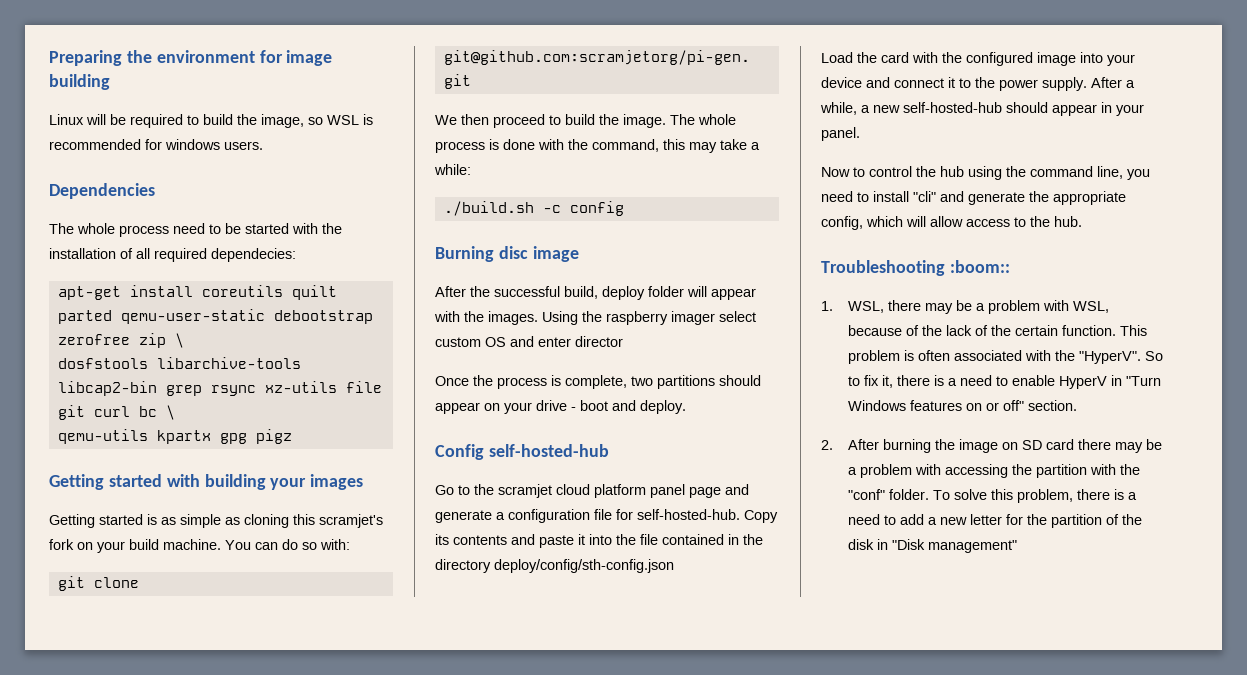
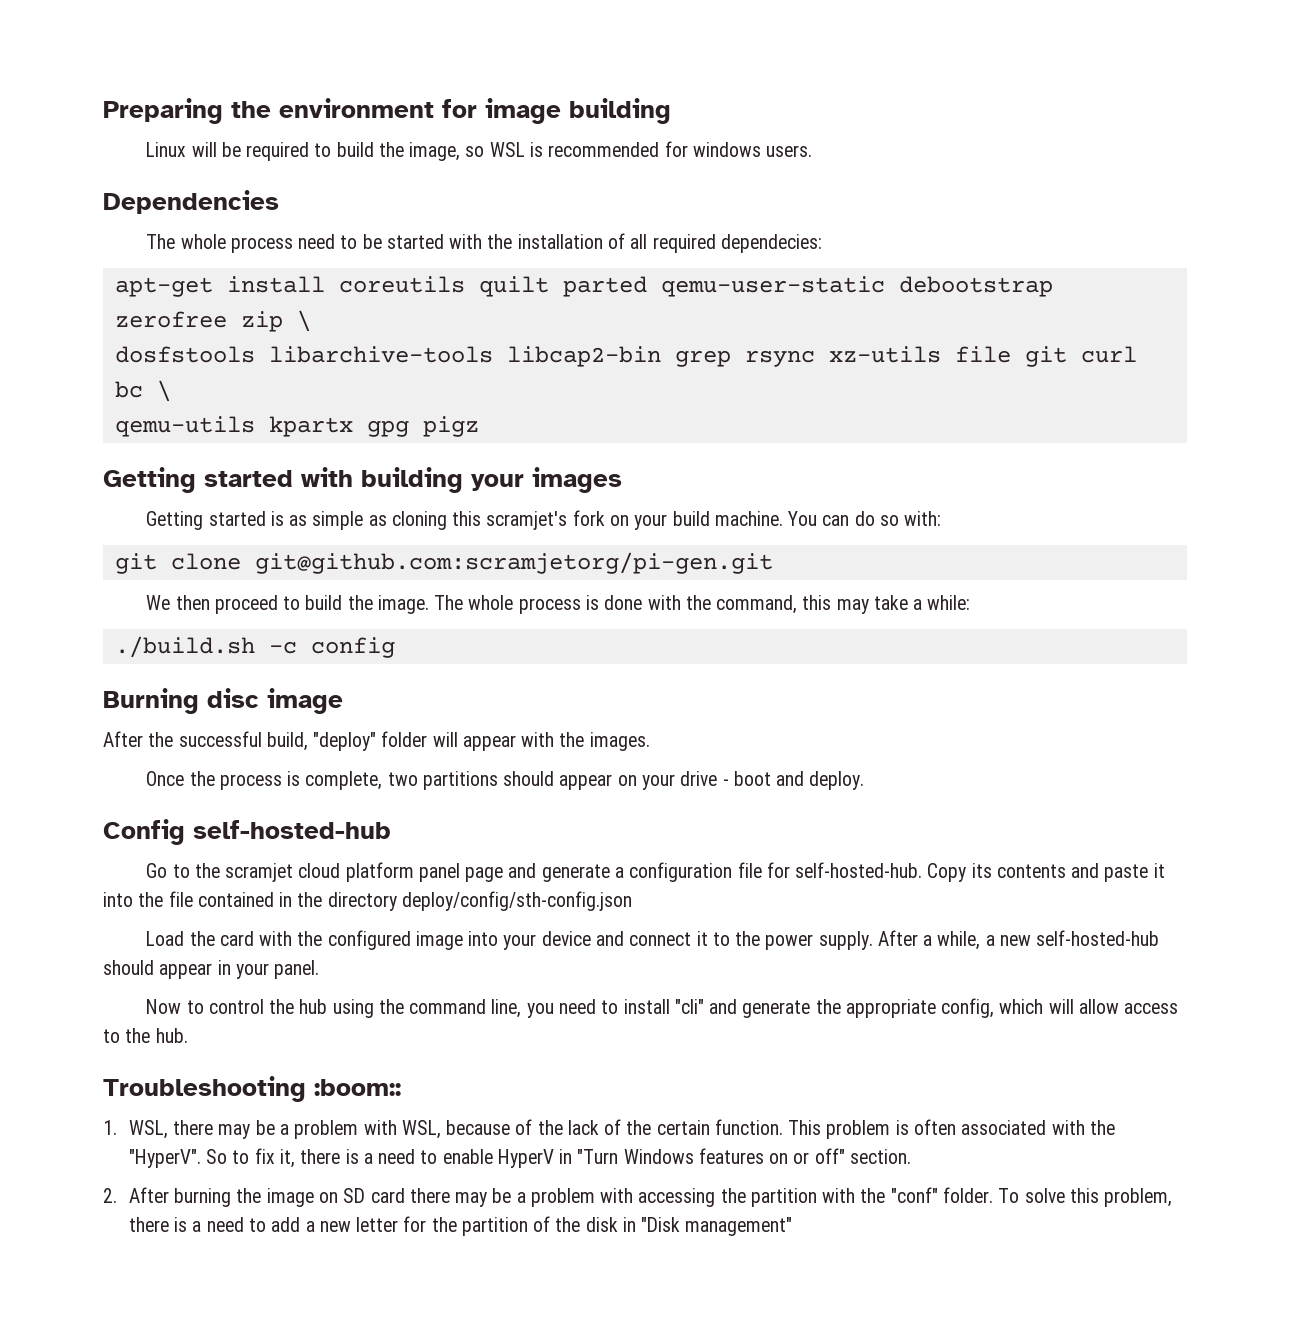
- After the successful build, deploy folder will appear with the images. Using the raspberry imager select custom OS and enter director
+ After the successful build, "deploy" folder will appear with the images.

